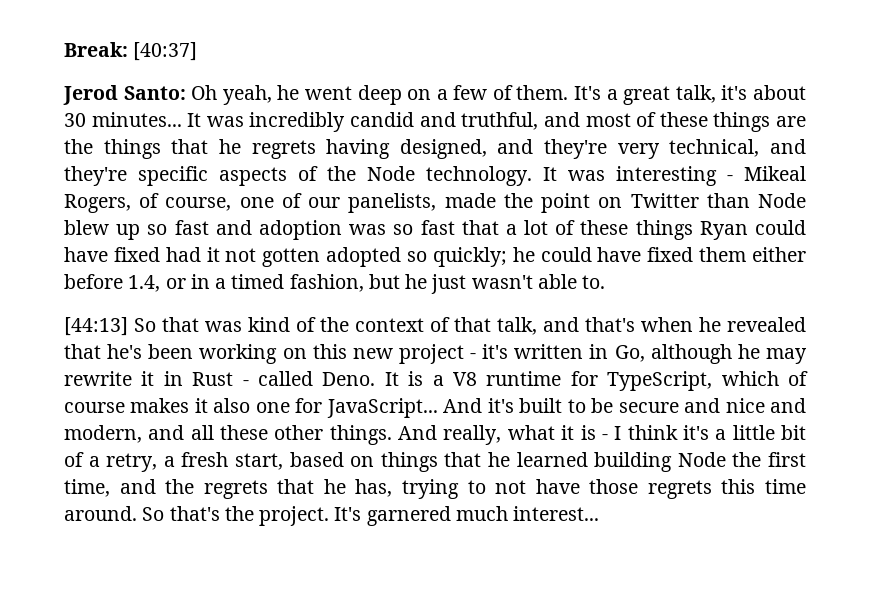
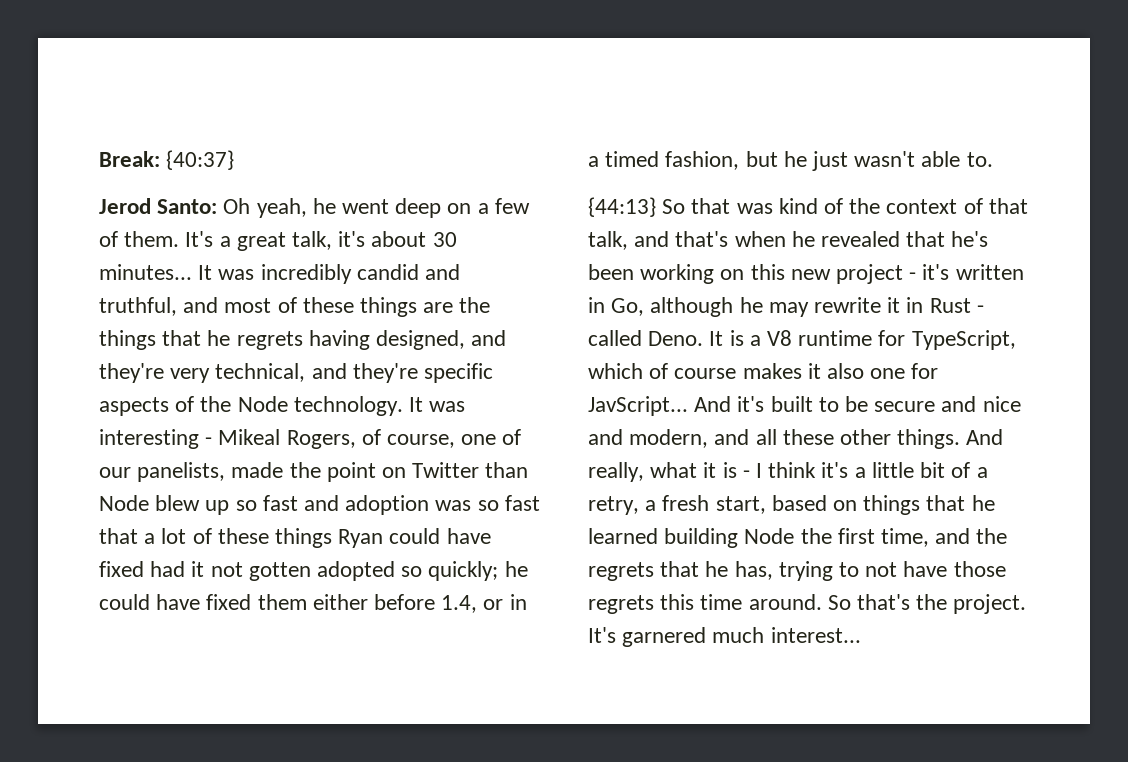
- Break: [40:37]
+ Break: {40:37}
- [44:13] So that was kind of the context of that talk, and that's when he revealed that he's been working on this new project - it's written in Go, although he may rewrite it in Rust - called Deno.
+ {44:13} So that was kind of the context of that talk, and that's when he revealed that he's been working on this new project - it's written in Go, although he may rewrite it in Rust - called Deno.
- It is a V8 runtime for TypeScript, which of course makes it also one for JavaScript...
+ It is a V8 runtime for TypeScript, which of course makes it also one for JavScript...

